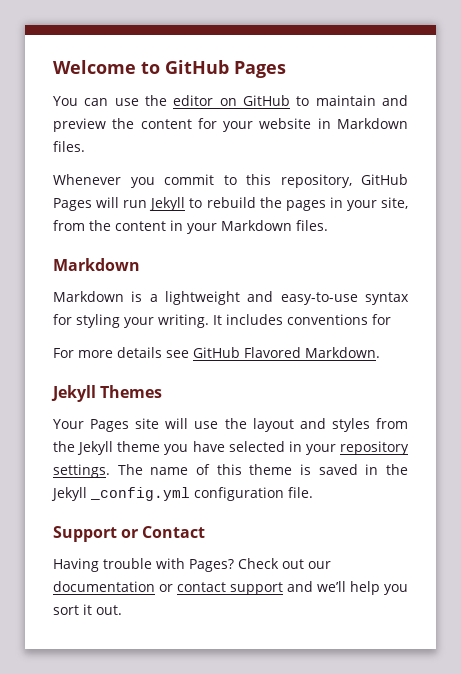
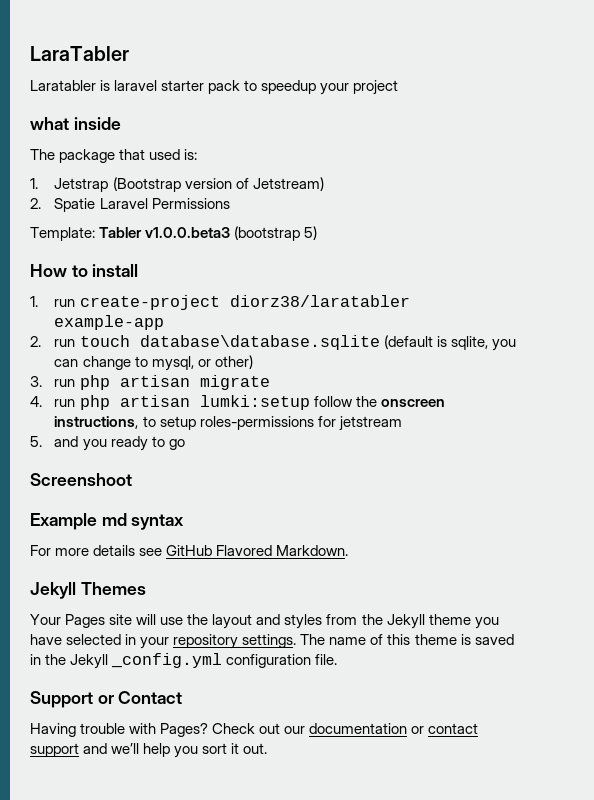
- Welcome to GitHub Pages
- You can use the editor on GitHub to maintain and preview the content for your website in Markdown files.
- Whenever you commit to this repository, GitHub Pages will run Jekyll to rebuild the pages in your site, from the content in your Markdown files.
- Markdown
- Markdown is a lightweight and easy-to-use syntax for styling your writing. It includes conventions for
+ LaraTabler
+ Laratabler is laravel starter pack to speedup your project
+ what inside
+ The package that used is:
+ 1. Jetstrap (Bootstrap version of Jetstream)
+ 2. Spatie Laravel Permissions
+ Template: Tabler v1.0.0.beta3 (bootstrap 5)
+ How to install
+ 1. run create-project diorz38/laratabler example-app
+ 2. run touch database\database.sqlite (default is sqlite, you can change to mysql, or other)
+ 3. run php artisan migrate
+ 4. run php artisan lumki:setup follow the onscreen instructions, to setup roles-permissions for jetstream
+ 5. and you ready to go
+ Screenshoot
+ Example md syntax

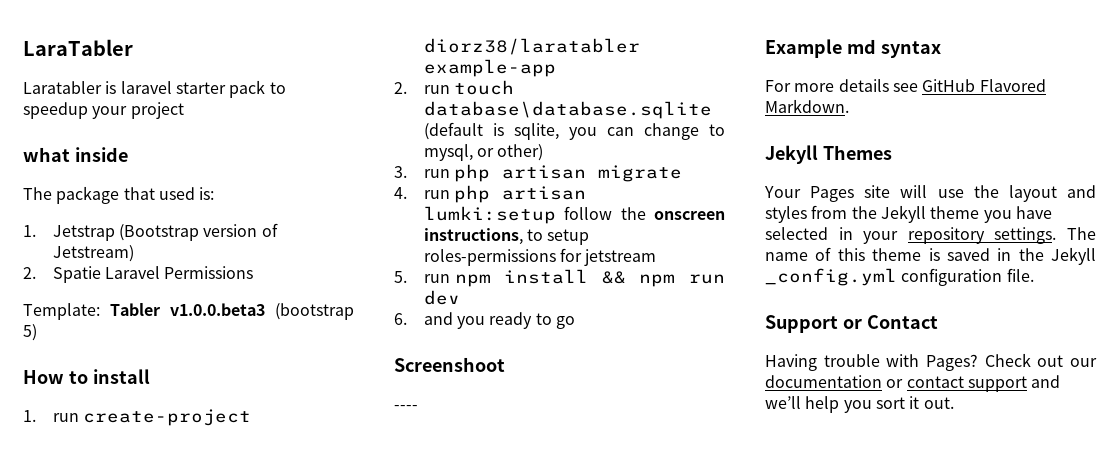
- 5. and you ready to go
+ 5. run npm install && npm run dev
+ 6. and you ready to go
+ ----

